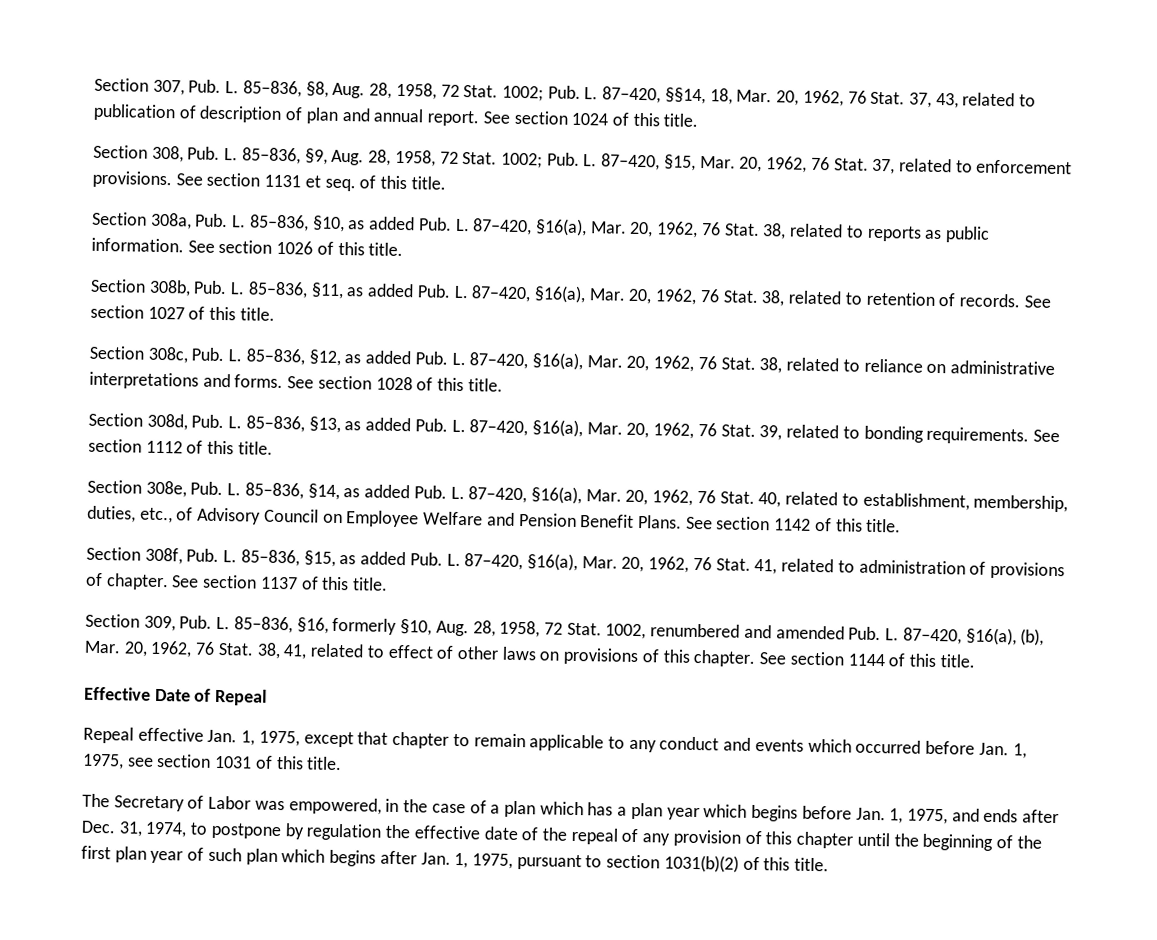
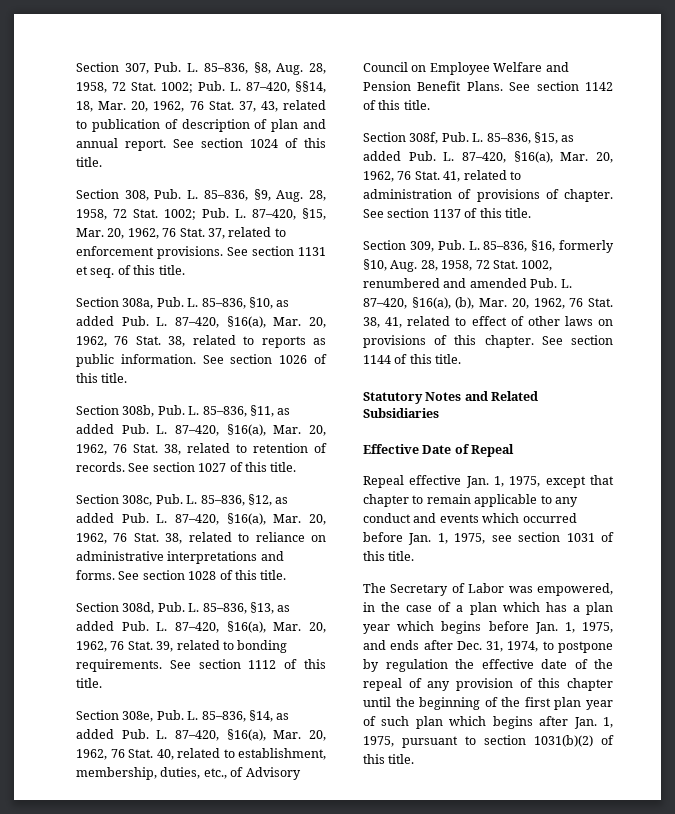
+ Statutory Notes and Related Subsidiaries

